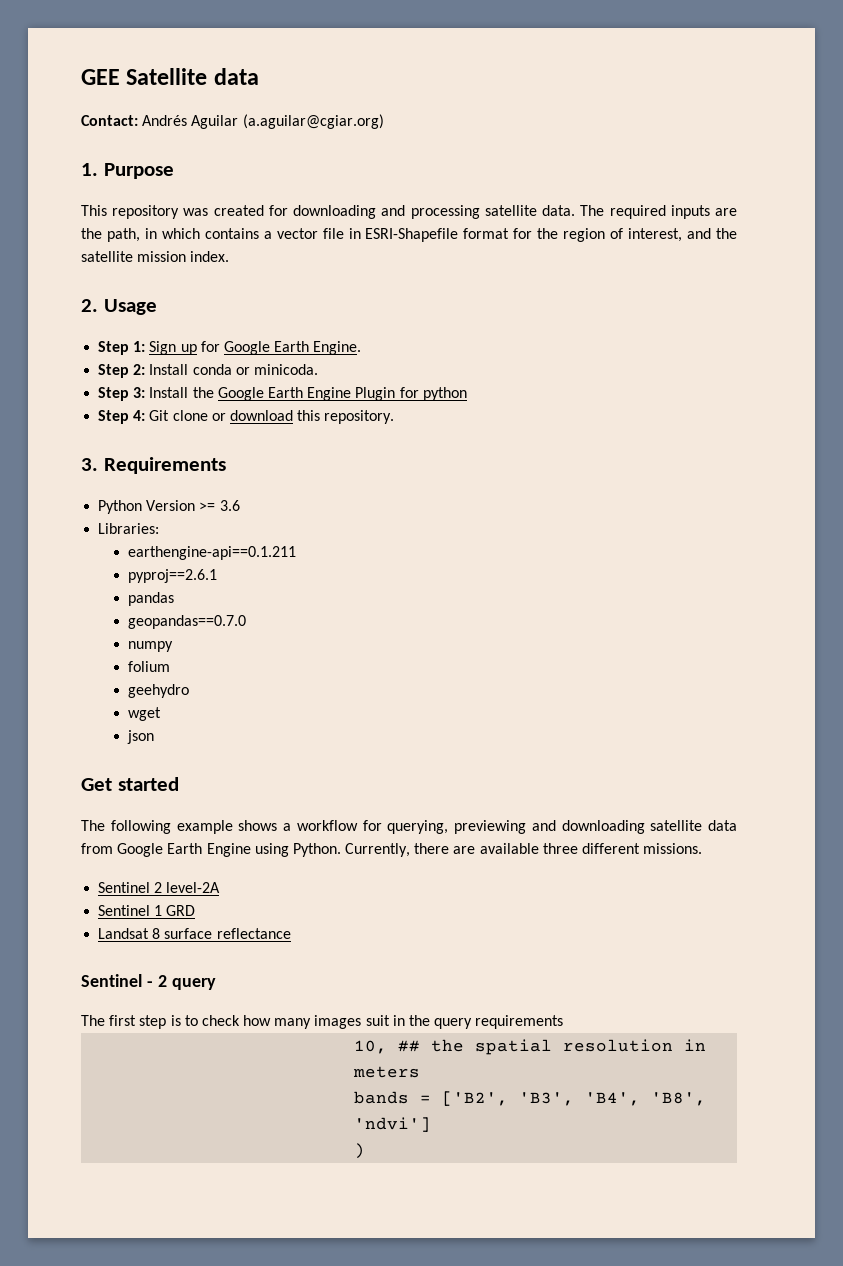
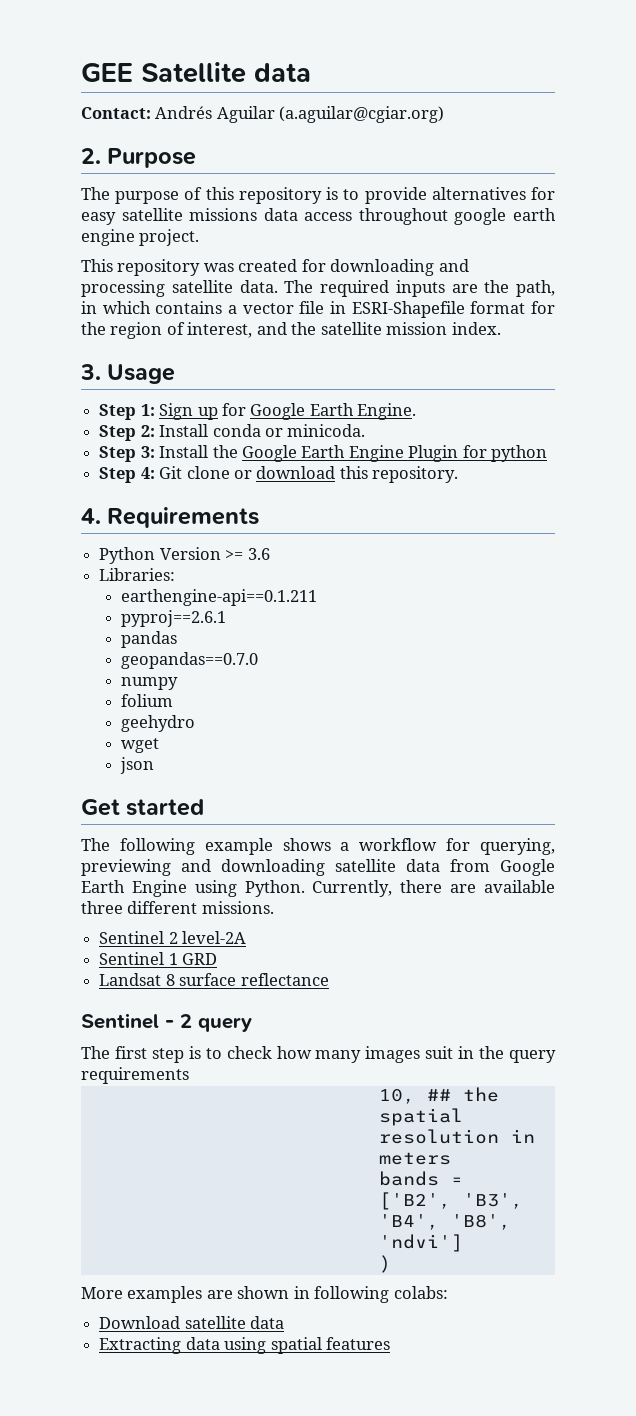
- 1. Purpose
+ 2. Purpose
+ The purpose of this repository is to provide alternatives for easy satellite missions data access throughout google earth engine project.
- 2. Usage
+ 3. Usage
- 3. Requirements
+ 4. Requirements
+ More examples are shown in following colabs:
+ Download satellite data
+ Extracting data using spatial features

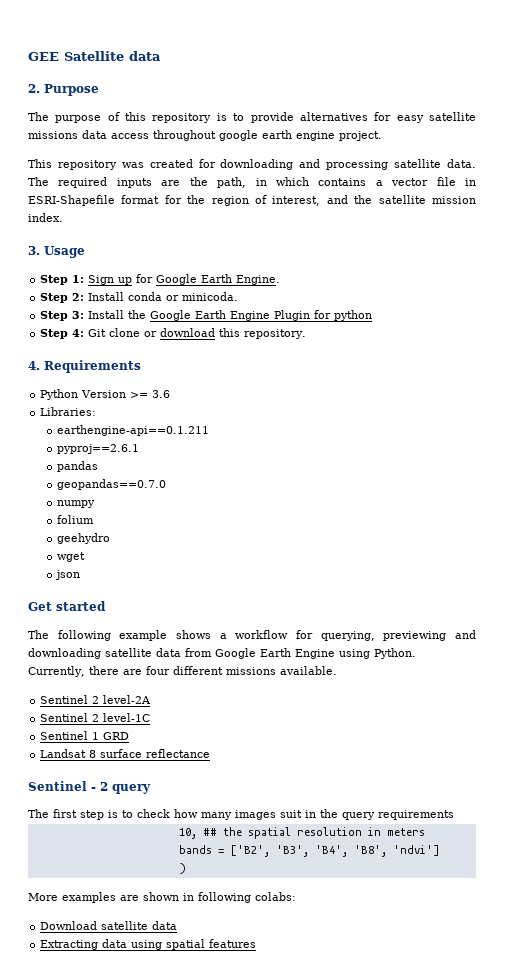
- Contact: Andrés Aguilar (a.aguilar@cgiar.org)
- Currently, there are available three different missions.
+ Currently, there are four different missions available.
+ Sentinel 2 level-1C

